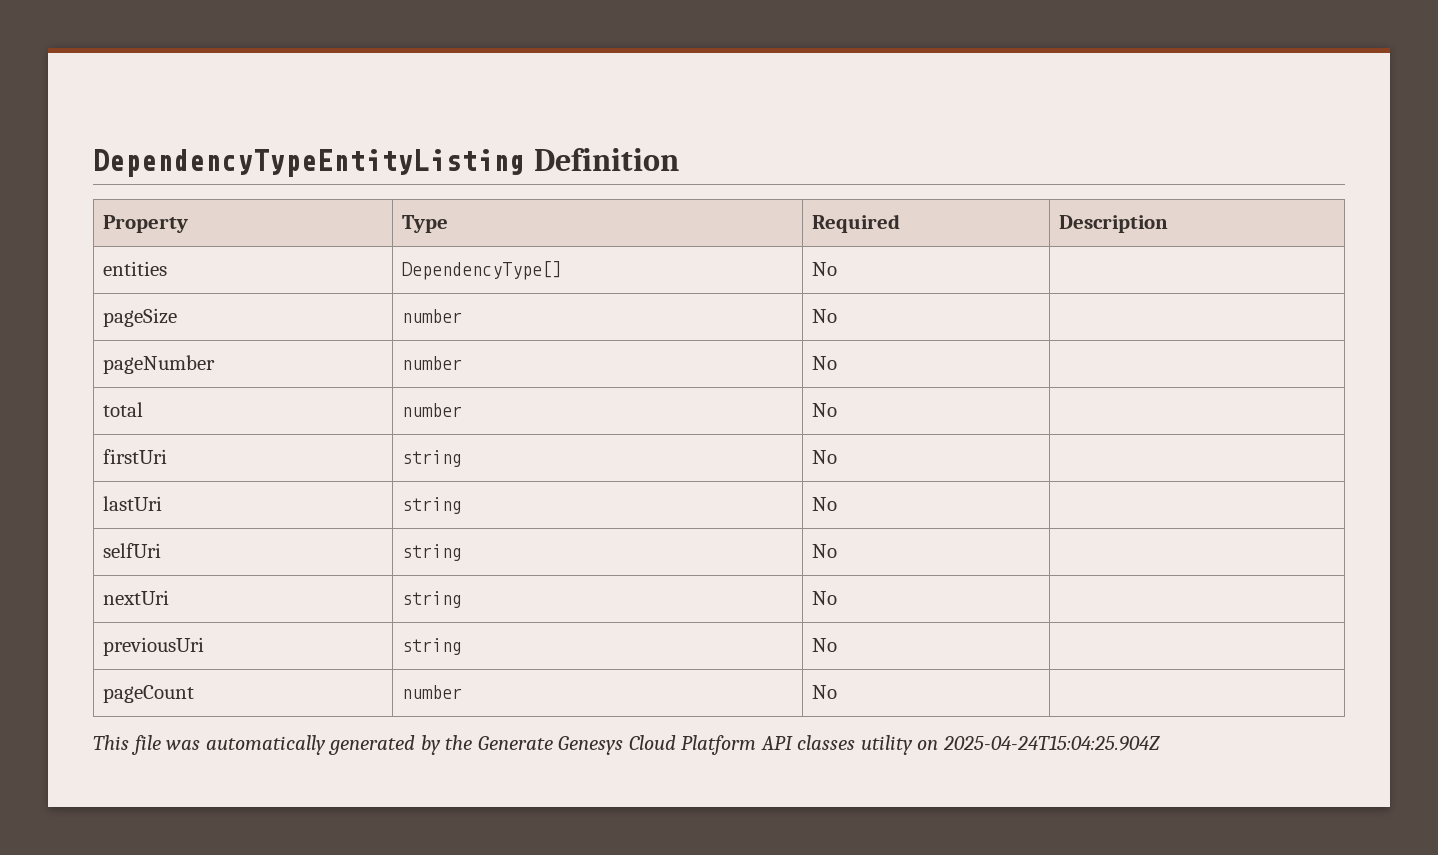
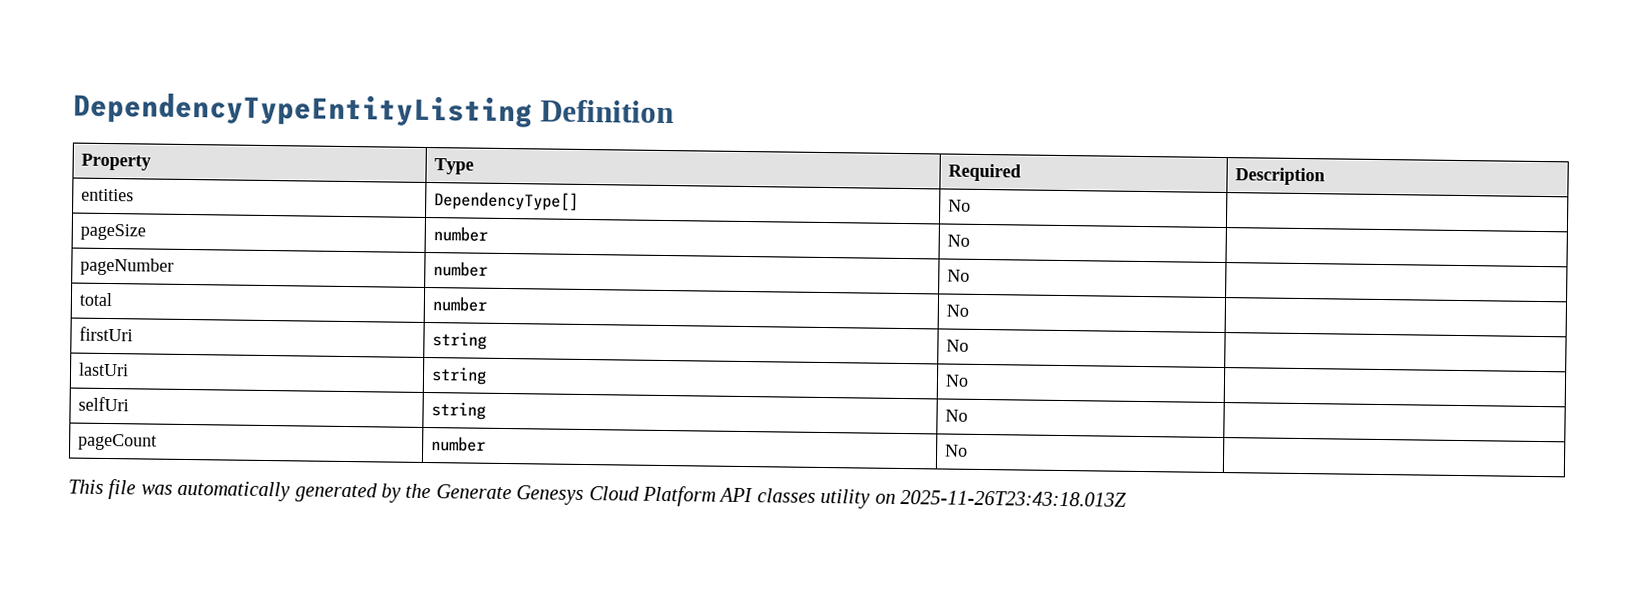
- nextUri | string | No |
- previousUri | string | No |
- This file was automatically generated by the Generate Genesys Cloud Platform API classes utility on 2025-04-24T15:04:25.904Z
+ This file was automatically generated by the Generate Genesys Cloud Platform API classes utility on 2025-11-26T23:43:18.013Z

